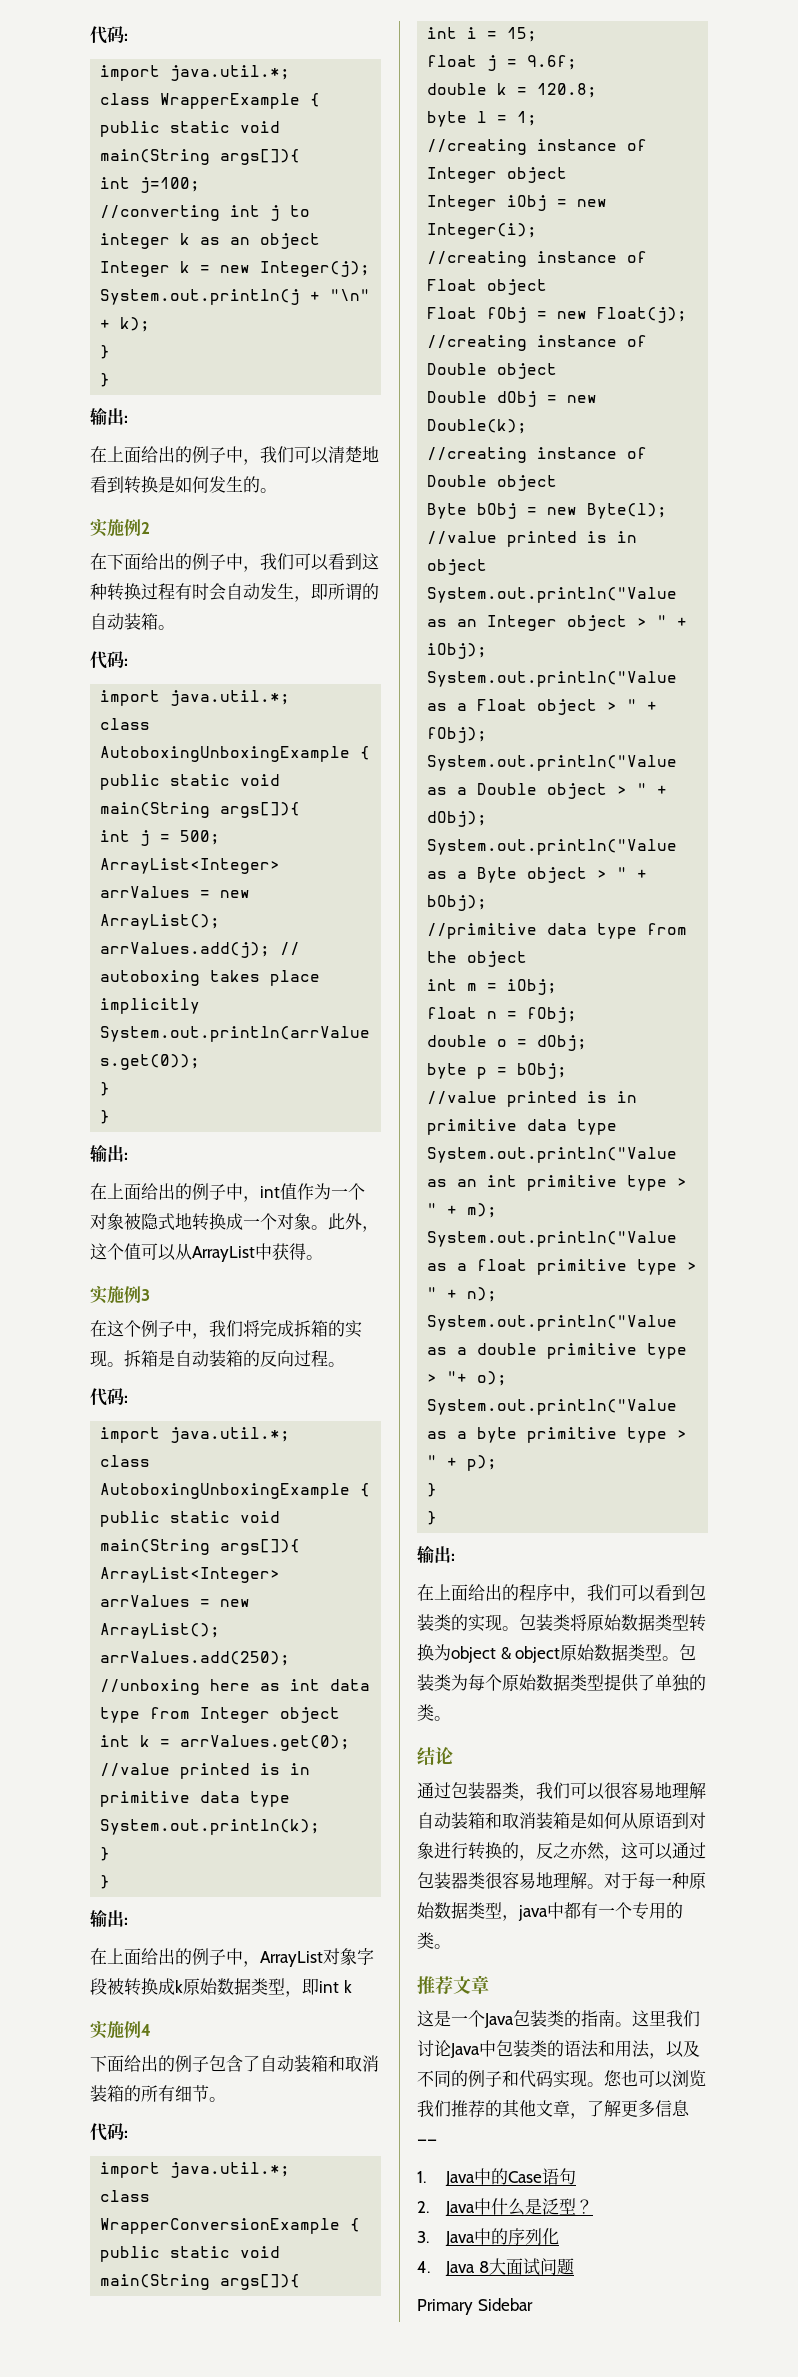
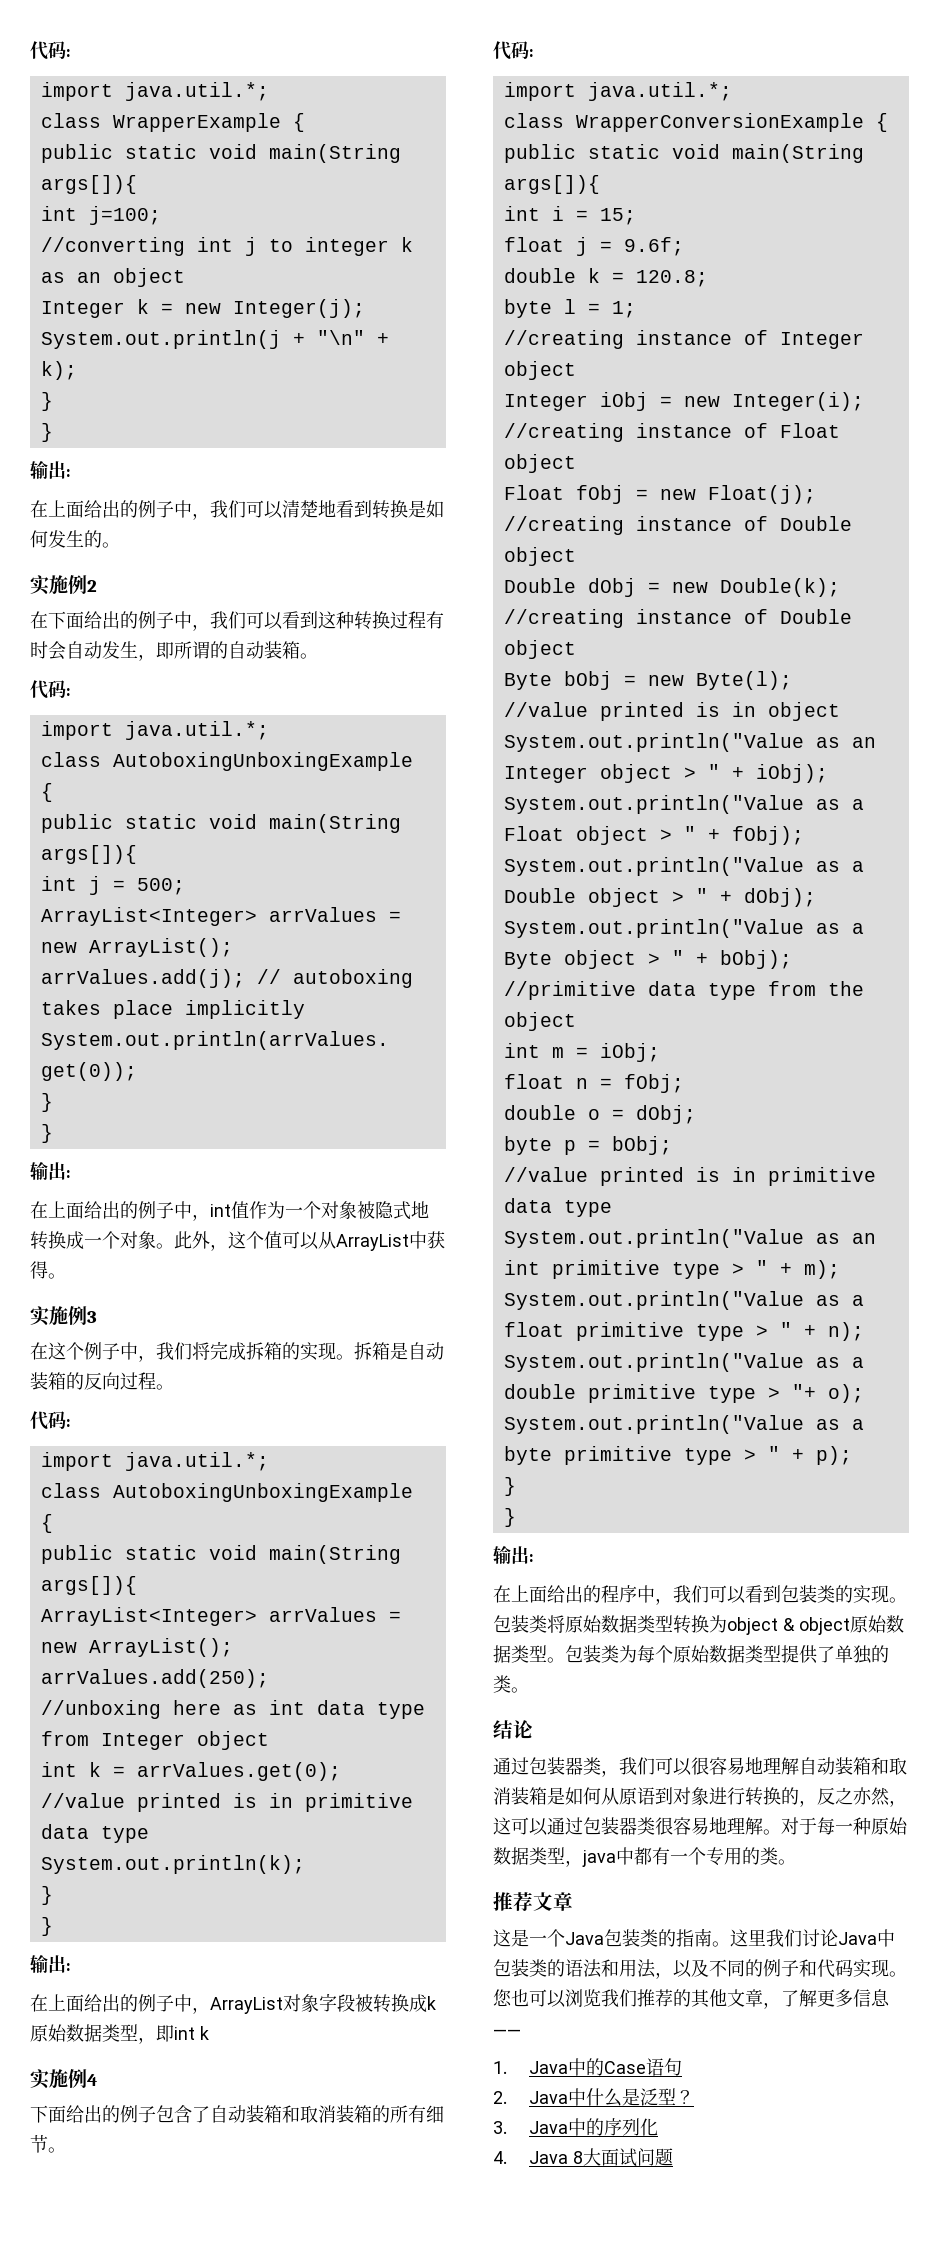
- Primary Sidebar

